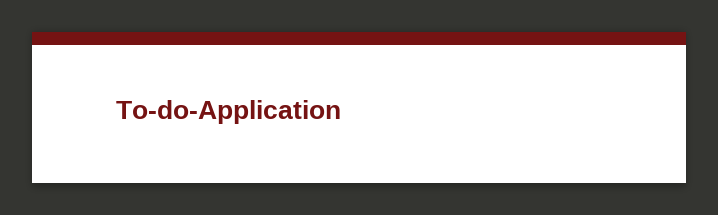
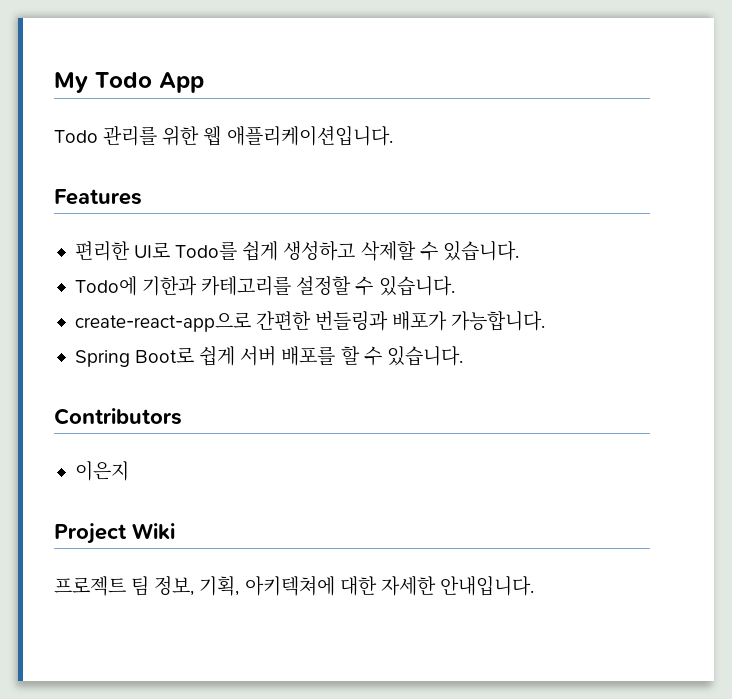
- To-do-Application
+ My Todo App
+ Todo 관리를 위한 웹 애플리케이션입니다.
+ Features
+ 편리한 UI로 Todo를 쉽게 생성하고 삭제할 수 있습니다.
+ Todo에 기한과 카테고리를 설정할 수 있습니다.
+ create-react-app으로 간편한 번들링과 배포가 가능합니다.
+ Spring Boot로 쉽게 서버 배포를 할 수 있습니다.
+ Contributors
+ 이은지
+ Project Wiki
+ 프로젝트 팀 정보, 기획, 아키텍쳐에 대한 자세한 안내입니다.

